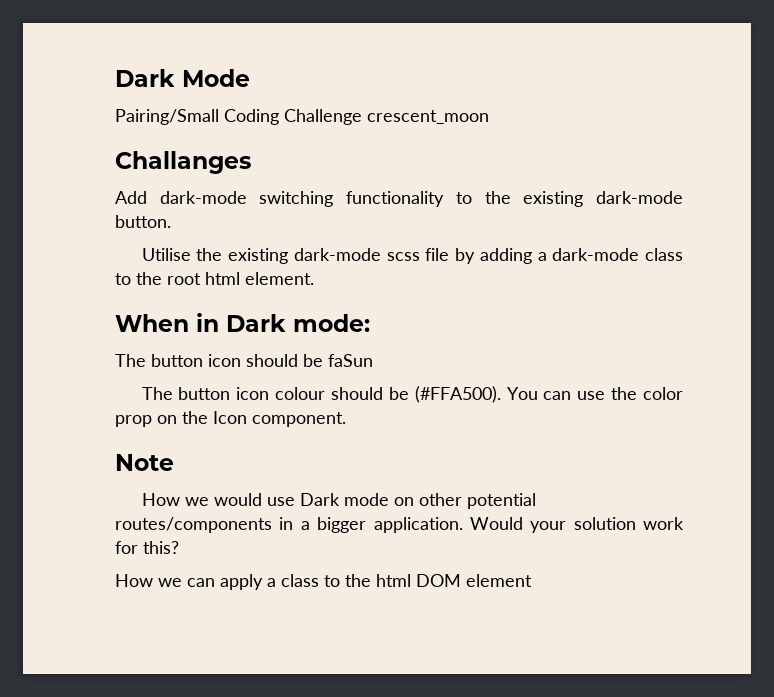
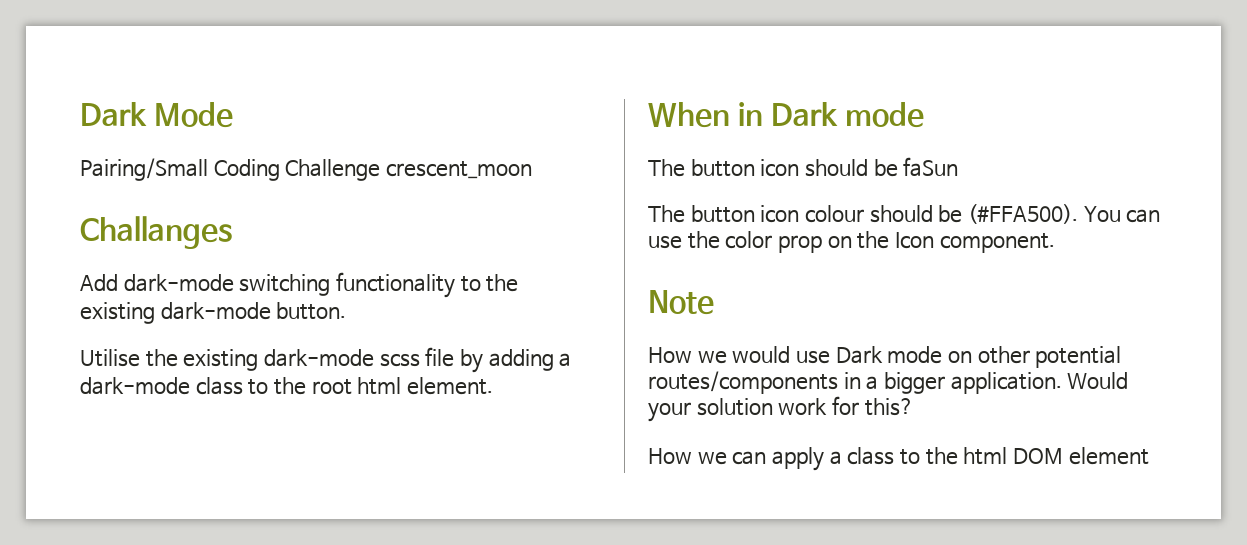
- When in Dark mode:
+ When in Dark mode

